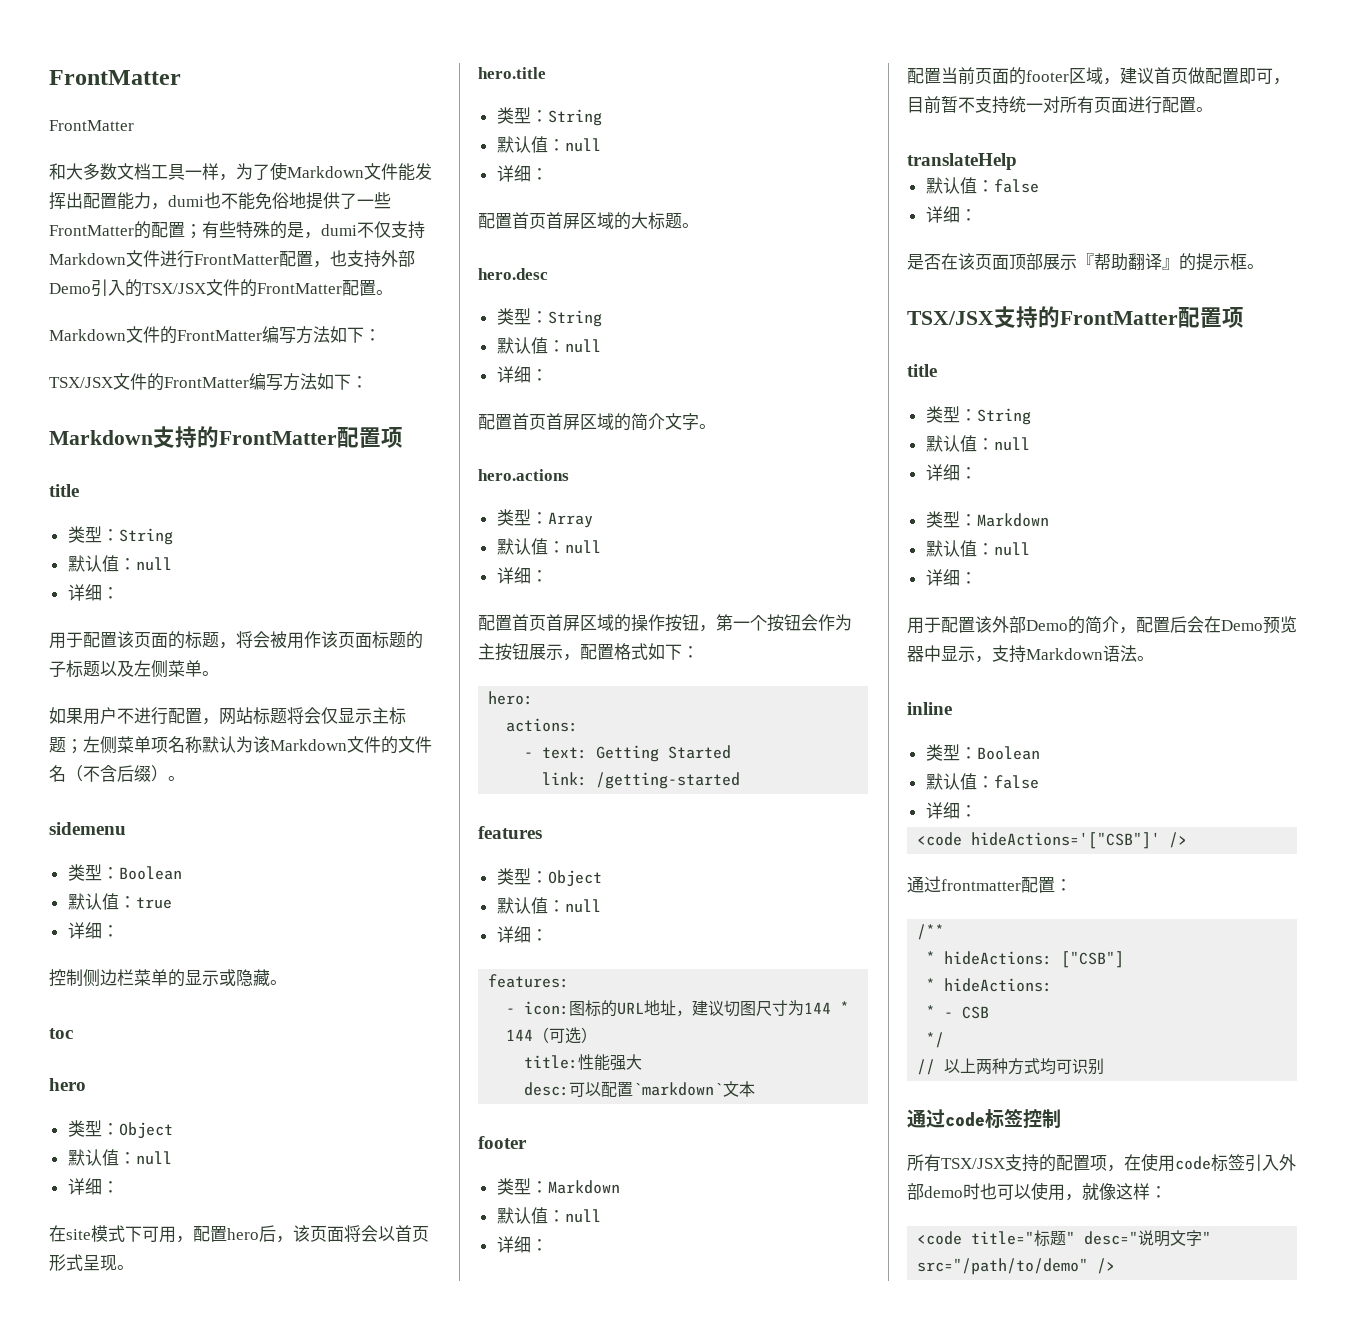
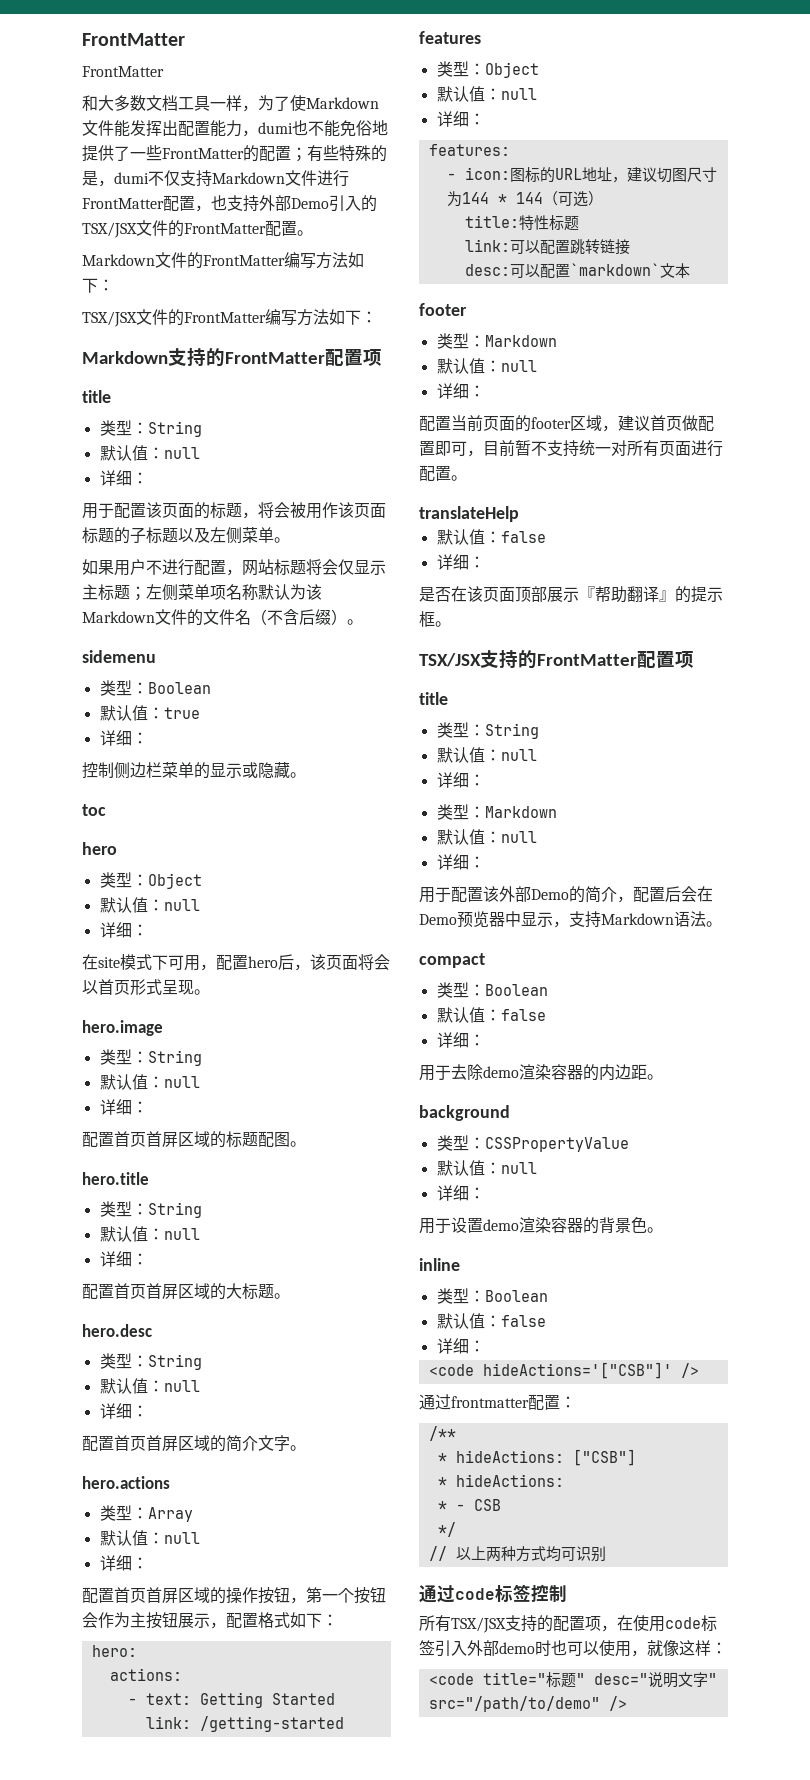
+ hero.image
+ 类型：String
+ 默认值：null
+ 详细：
+ 配置首页首屏区域的标题配图。
- title:性能强大
+ title:特性标题
+ link:可以配置跳转链接
+ compact
+ 类型：Boolean
+ 默认值：false
+ 详细：
+ 用于去除demo渲染容器的内边距。
+ background
+ 类型：CSSPropertyValue
+ 默认值：null
+ 详细：
+ 用于设置demo渲染容器的背景色。

